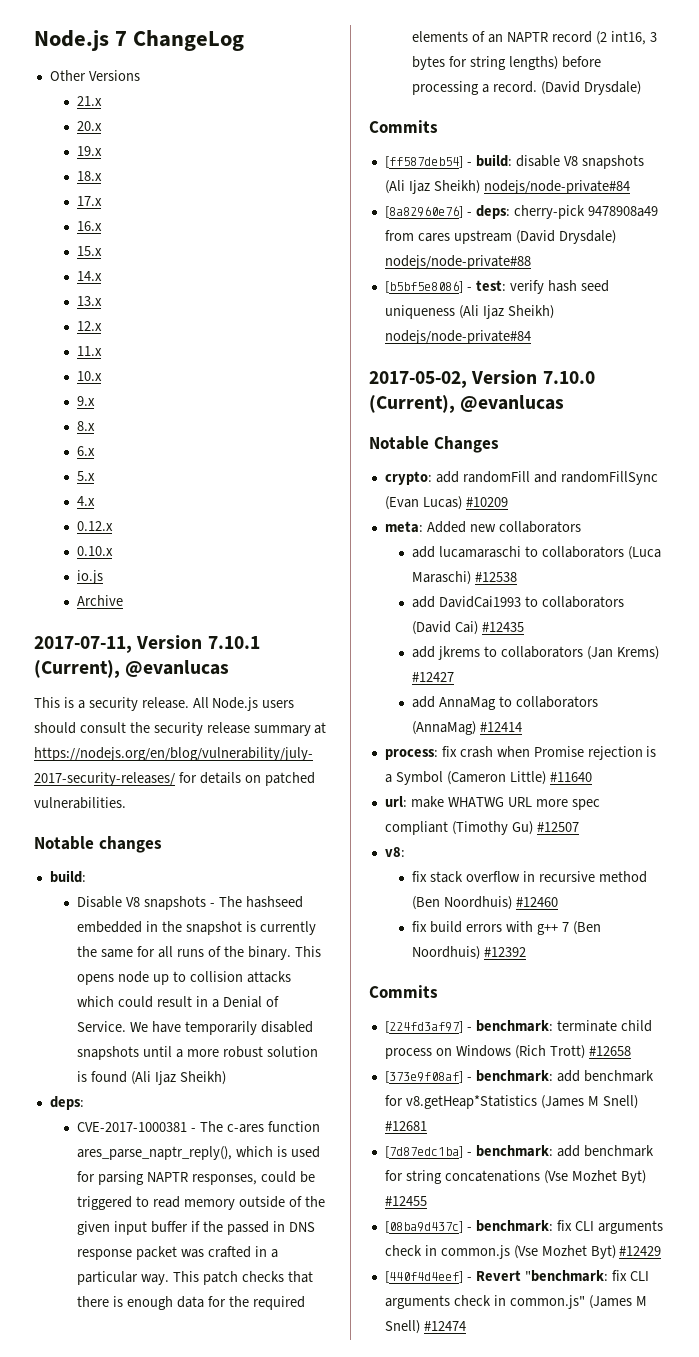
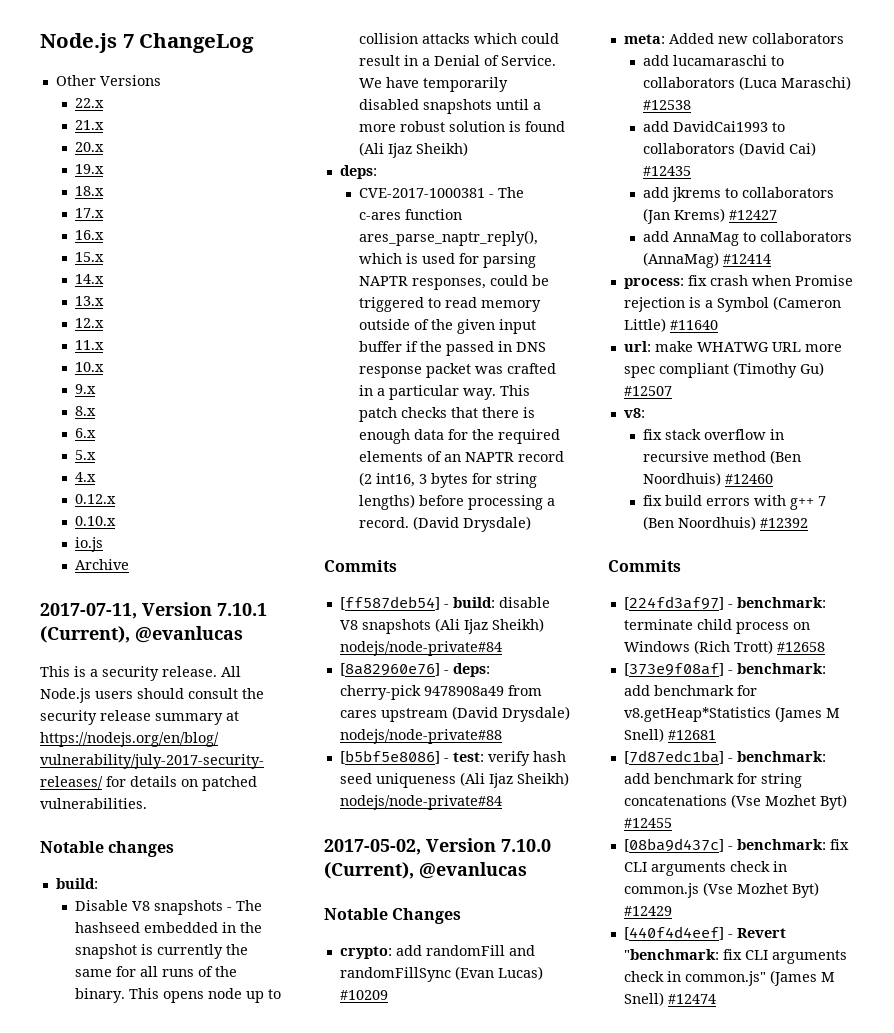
+ 22.x

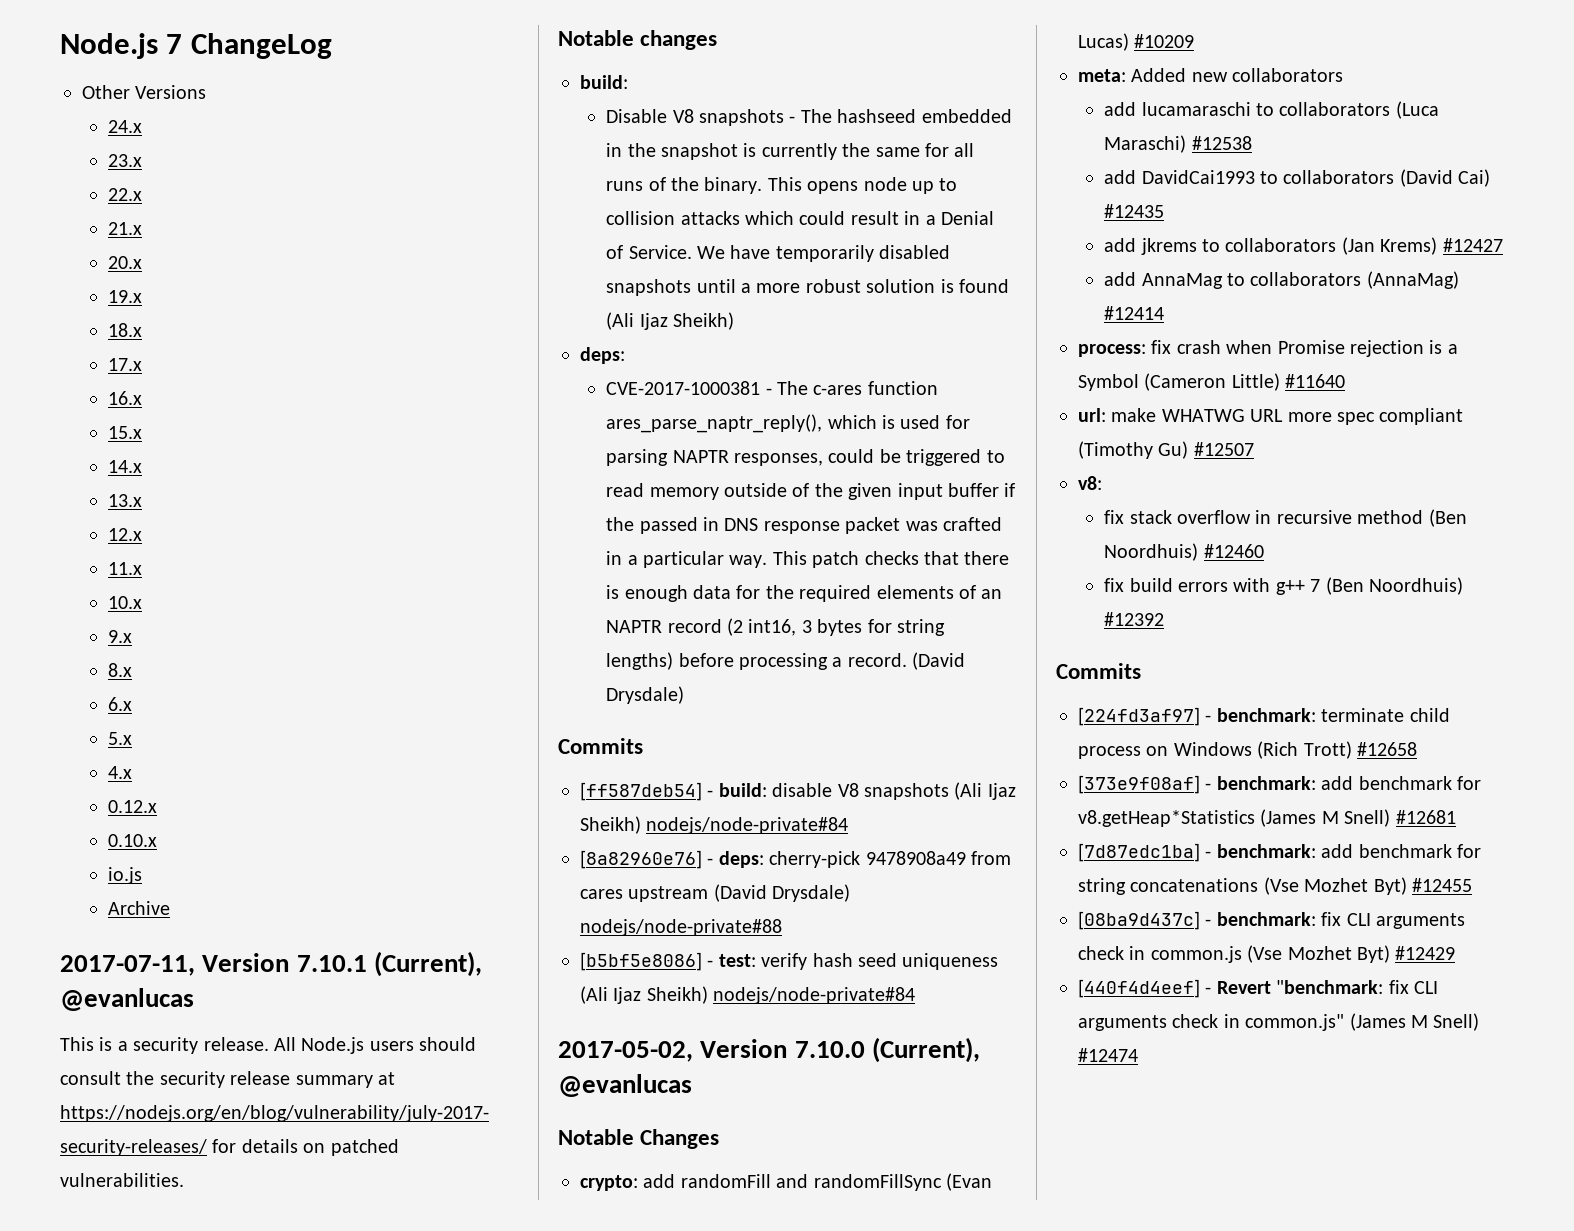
+ 24.x
+ 23.x

